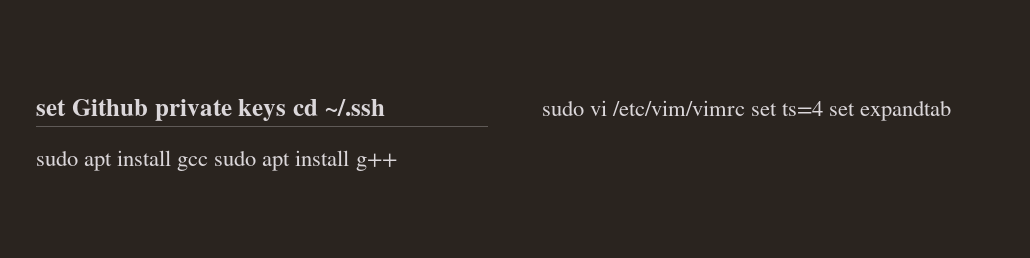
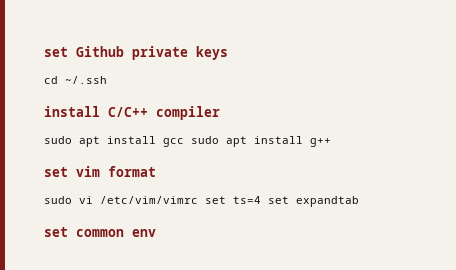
- set Github private keys cd ~/.ssh
+ set Github private keys
+ cd ~/.ssh
+ install C/C++ compiler
+ set vim format
+ set common env

